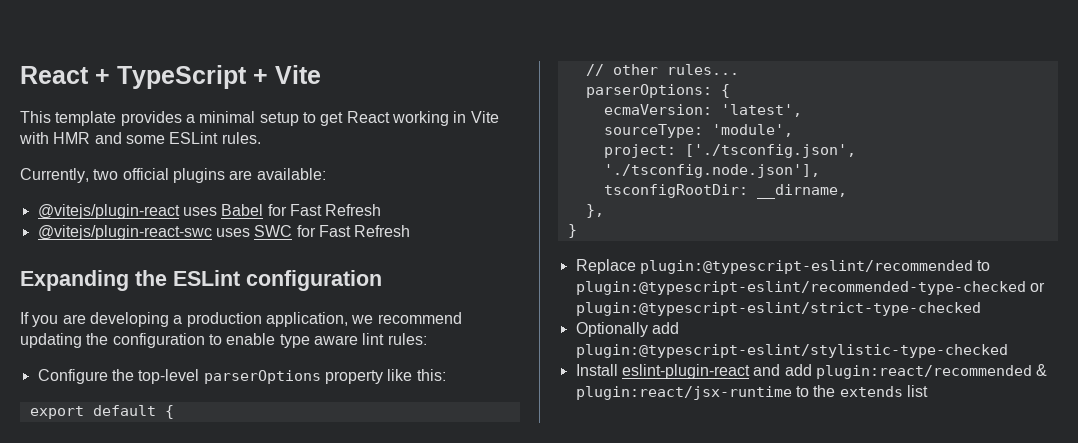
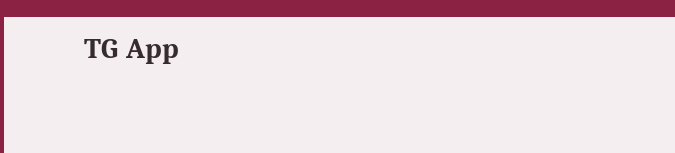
- React + TypeScript + Vite
- This template provides a minimal setup to get React working in Vite with HMR and some ESLint rules.
- Currently, two official plugins are available:
- @vitejs/plugin-react uses Babel for Fast Refresh
- @vitejs/plugin-react-swc uses SWC for Fast Refresh
- Expanding the ESLint configuration
- If you are developing a production application, we recommend updating the configuration to enable type aware lint rules:
- Configure the top-level parserOptions property like this:
- export default {
- // other rules...
- parserOptions: {
- ecmaVersion: 'latest',
- sourceType: 'module',
- project: ['./tsconfig.json', './tsconfig.node.json'],
- tsconfigRootDir: __dirname,
- },
- }
- Replace plugin:@typescript-eslint/recommended to plugin:@typescript-eslint/recommended-type-checked or plugin:@typescript-eslint/strict-type-checked
- Optionally add plugin:@typescript-eslint/stylistic-type-checked
- Install eslint-plugin-react and add plugin:react/recommended & plugin:react/jsx-runtime to the extends list
+ TG App

